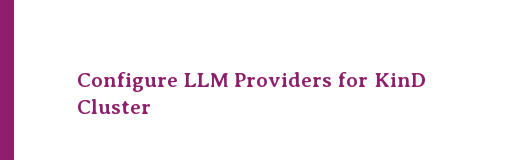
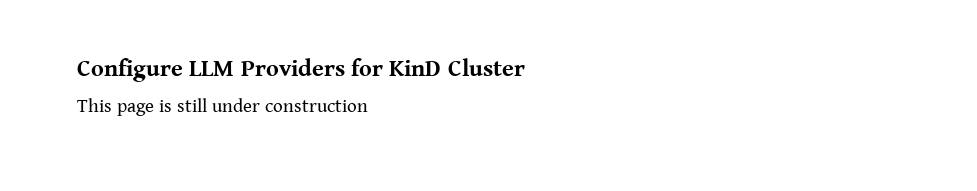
+ This page is still under construction

